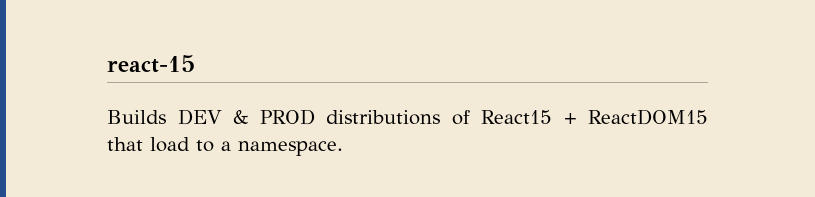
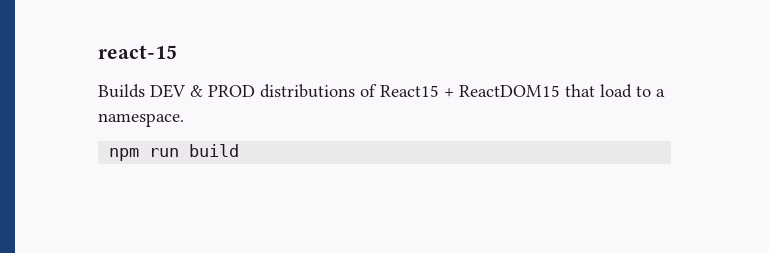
+ npm run build

